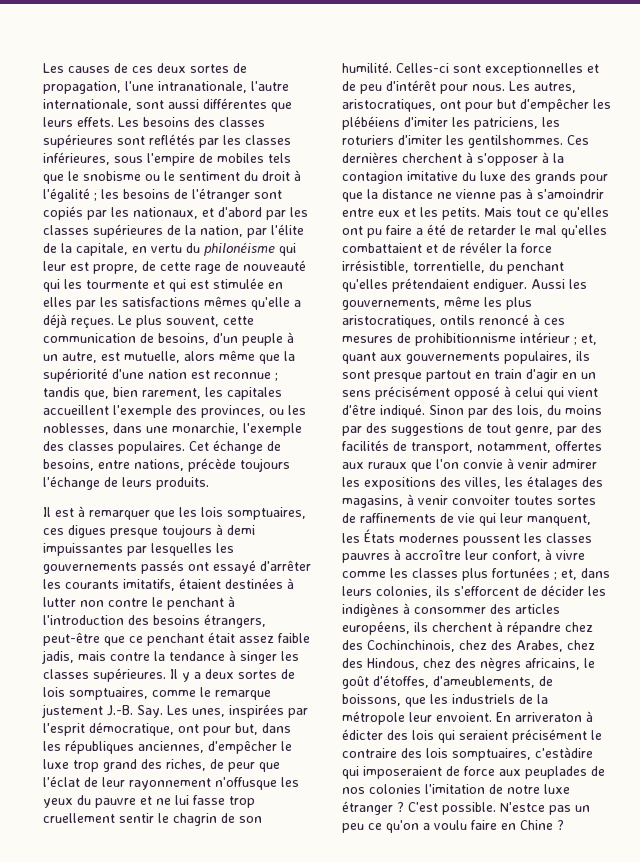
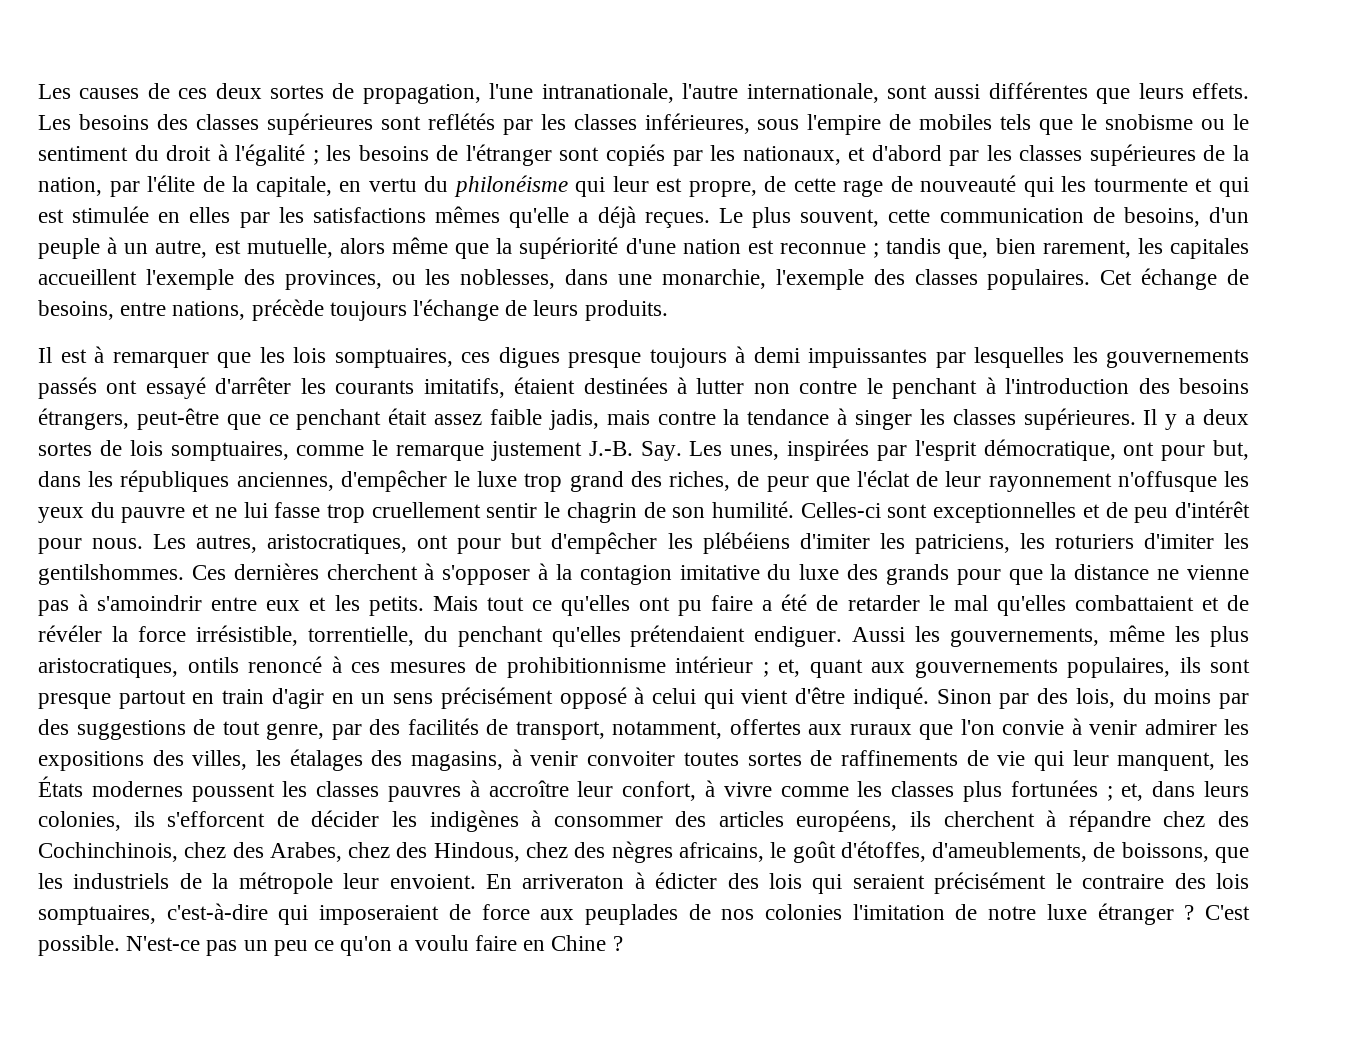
- En arriveraton à édicter des lois qui seraient précisément le contraire des lois somptuaires, c'estàdire qui imposeraient de force aux peuplades de nos colonies l'imitation de notre luxe étranger ?
+ En arriveraton à édicter des lois qui seraient précisément le contraire des lois somptuaires, c'est-à-dire qui imposeraient de force aux peuplades de nos colonies l'imitation de notre luxe étranger ?
- N'estce pas un peu ce qu'on a voulu faire en Chine ?
+ N'est-ce pas un peu ce qu'on a voulu faire en Chine ?

